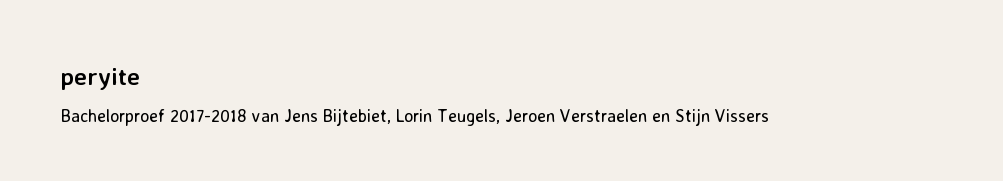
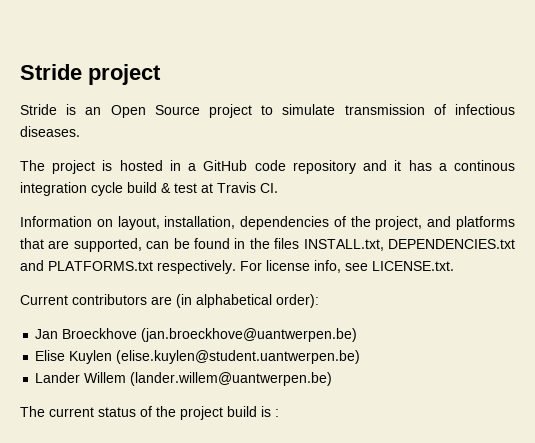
- peryite
- Bachelorproef 2017-2018 van Jens Bijtebiet, Lorin Teugels, Jeroen Verstraelen en Stijn Vissers
+ Stride project
+ Stride is an Open Source project to simulate transmission of infectious diseases.
+ The project is hosted in a GitHub code repository and it has a continous integration cycle build & test at Travis CI.
+ Information on layout, installation, dependencies of the project, and platforms that are supported, can be found in the files INSTALL.txt, DEPENDENCIES.txt and PLATFORMS.txt respectively. For license info, see LICENSE.txt.
+ Current contributors are (in alphabetical order):
+ Jan Broeckhove (jan.broeckhove@uantwerpen.be)
+ Elise Kuylen (elise.kuylen@student.uantwerpen.be)
+ Lander Willem (lander.willem@uantwerpen.be)
+ The current status of the project build is :

